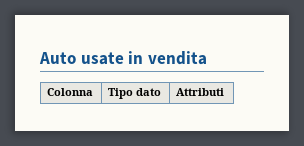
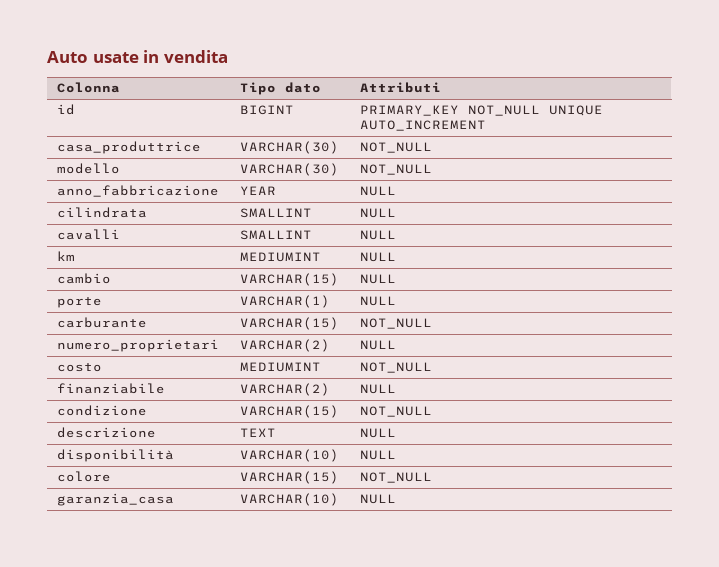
+ id | BIGINT | PRIMARY_KEY NOT_NULL UNIQUE AUTO_INCREMENT
+ casa_produttrice | VARCHAR(30) | NOT_NULL
+ modello | VARCHAR(30) | NOT_NULL
+ anno_fabbricazione | YEAR | NULL
+ cilindrata | SMALLINT | NULL
+ cavalli | SMALLINT | NULL
+ km | MEDIUMINT | NULL
+ cambio | VARCHAR(15) | NULL
+ porte | VARCHAR(1) | NULL
+ carburante | VARCHAR(15) | NOT_NULL
+ numero_proprietari | VARCHAR(2) | NULL
+ costo | MEDIUMINT | NOT_NULL
+ finanziabile | VARCHAR(2) | NULL
+ condizione | VARCHAR(15) | NOT_NULL
+ descrizione | TEXT | NULL
+ disponibilità | VARCHAR(10) | NULL
+ colore | VARCHAR(15) | NOT_NULL
+ garanzia_casa | VARCHAR(10) | NULL

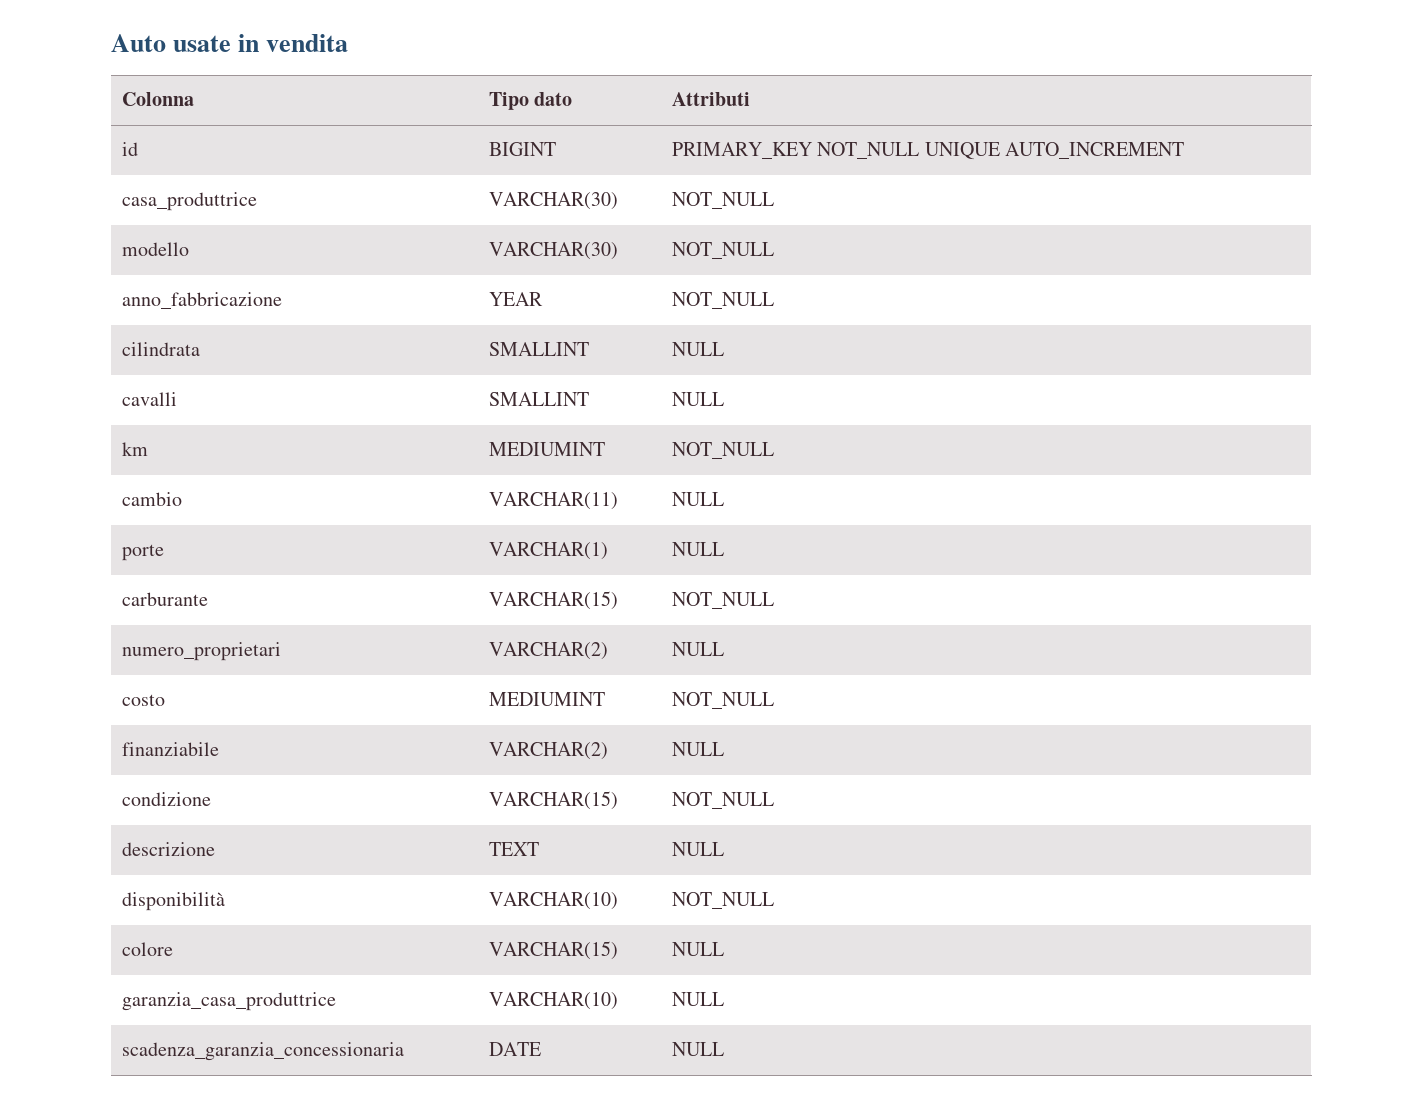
- anno_fabbricazione | YEAR | NULL
+ anno_fabbricazione | YEAR | NOT_NULL
- km | MEDIUMINT | NULL
+ km | MEDIUMINT | NOT_NULL
- cambio | VARCHAR(15) | NULL
+ cambio | VARCHAR(11) | NULL
- disponibilità | VARCHAR(10) | NULL
+ disponibilità | VARCHAR(10) | NOT_NULL
- colore | VARCHAR(15) | NOT_NULL
- garanzia_casa | VARCHAR(10) | NULL
+ colore | VARCHAR(15) | NULL
+ garanzia_casa_produttrice | VARCHAR(10) | NULL
+ scadenza_garanzia_concessionaria | DATE | NULL

